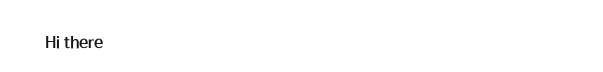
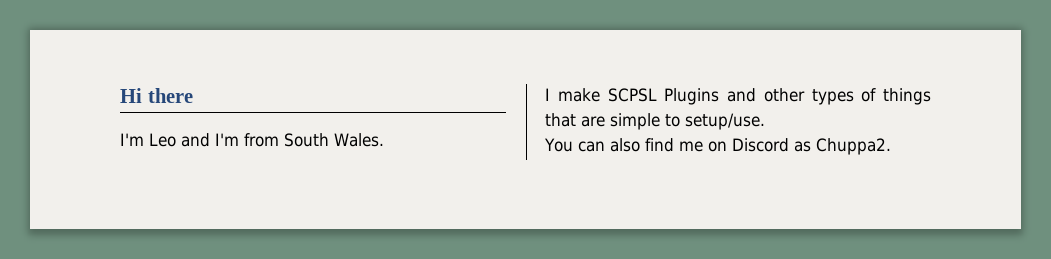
+ I'm Leo and I'm from South Wales.
+ I make SCPSL Plugins and other types of things that are simple to setup/use.
+ You can also find me on Discord as Chuppa2.

